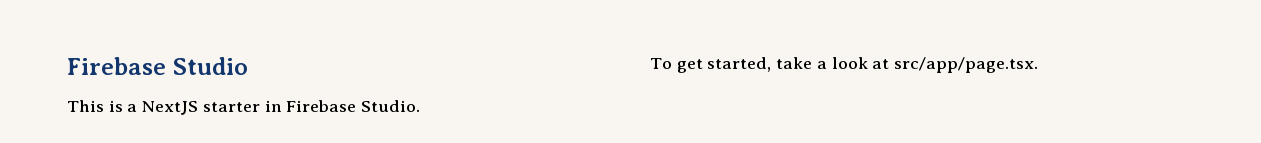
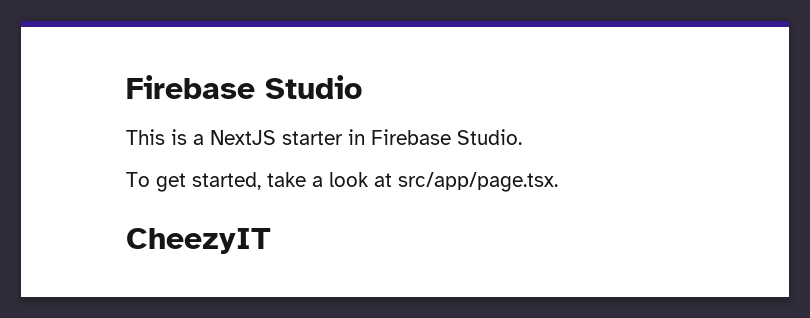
+ CheezyIT

